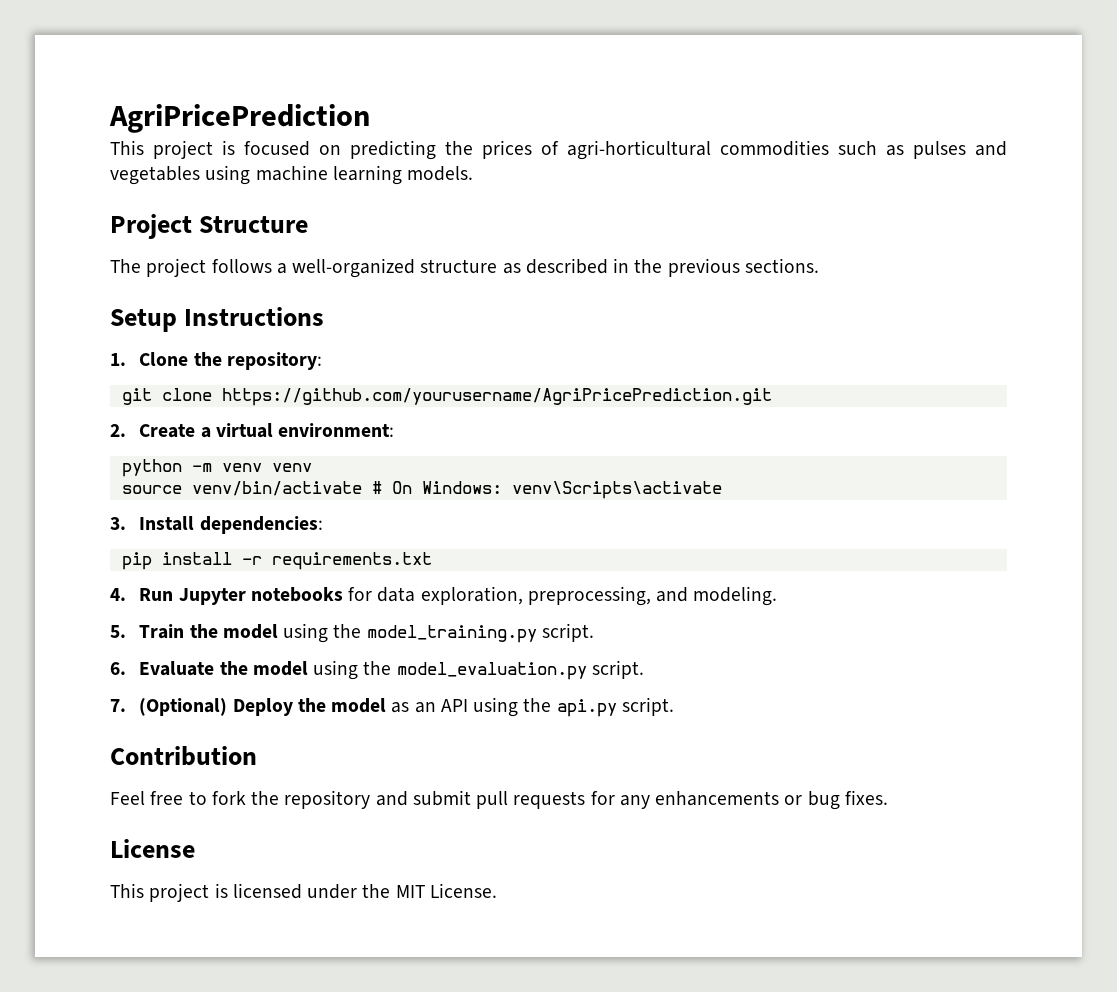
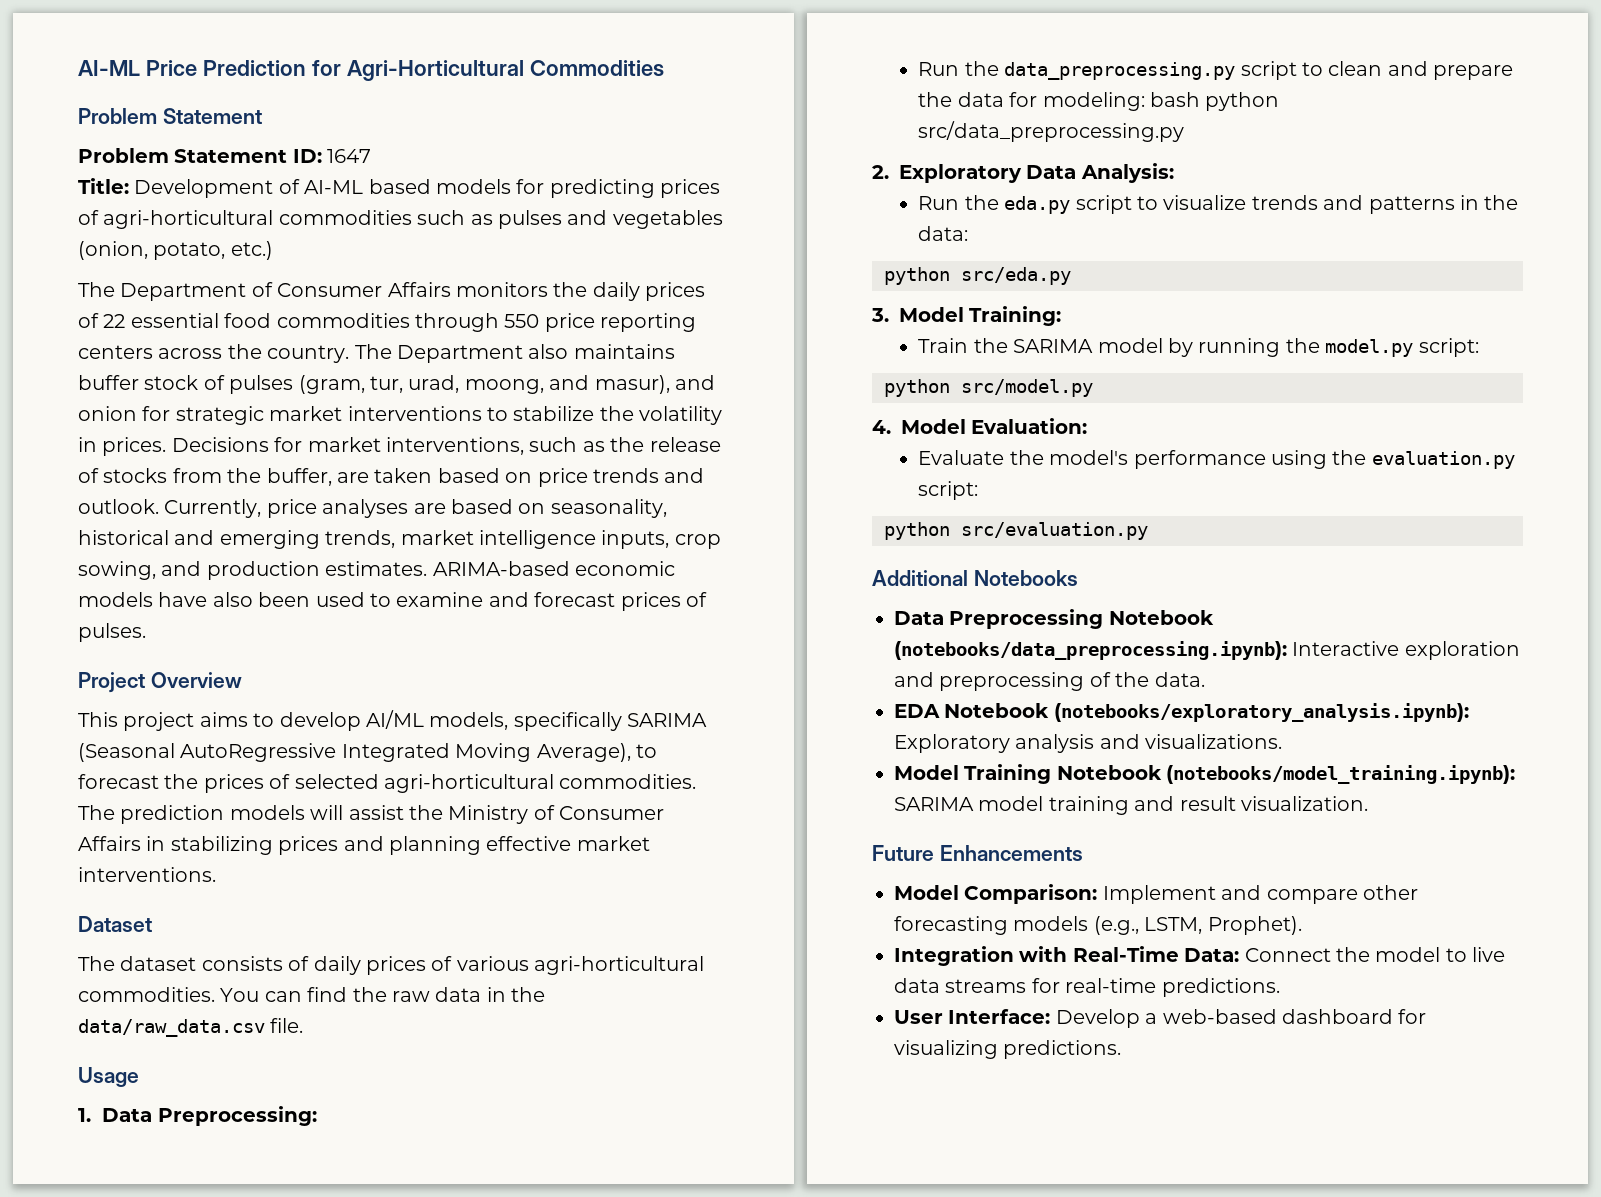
- AgriPricePrediction
- This project is focused on predicting the prices of agri-horticultural commodities such as pulses and vegetables using machine learning models.
- Project Structure
- The project follows a well-organized structure as described in the previous sections.
- Setup Instructions
- 1. Clone the repository:
- git clone https://github.com/yourusername/AgriPricePrediction.git
- 2. Create a virtual environment:
- python -m venv venv
- source venv/bin/activate # On Windows: venv\Scripts\activate
- 3. Install dependencies:
- pip install -r requirements.txt
- 4. Run Jupyter notebooks for data exploration, preprocessing, and modeling.
- 5. Train the model using the model_training.py script.
- 6. Evaluate the model using the model_evaluation.py script.
- 7. (Optional) Deploy the model as an API using the api.py script.
- Contribution
- Feel free to fork the repository and submit pull requests for any enhancements or bug fixes.
- License
- This project is licensed under the MIT License.
+ AI-ML Price Prediction for Agri-Horticultural Commodities
+ Problem Statement
+ Problem Statement ID: 1647
+ Title: Development of AI-ML based models for predicting prices of agri-horticultural commodities such as pulses and vegetables (onion, potato, etc.)
+ The Department of Consumer Affairs monitors the daily prices of 22 essential food commodities through 550 price reporting centers across the country. The Department also maintains buffer stock of pulses (gram, tur, urad, moong, and masur), and onion for strategic market interventions to stabilize the volatility in prices. Decisions for market interventions, such as the release of stocks from the buffer, are taken based on price trends and outlook. Currently, price analyses are based on seasonality, historical and emerging trends, market intelligence inputs, crop sowing, and production estimates. ARIMA-based economic models have also been used to examine and forecast prices of pulses.
+ Project Overview
+ This project aims to develop AI/ML models, specifically SARIMA (Seasonal AutoRegressive Integrated Moving Average), to forecast the prices of selected agri-horticultural commodities. The prediction models will assist the Ministry of Consumer Affairs in stabilizing prices and planning effective market interventions.
+ Dataset
+ The dataset consists of daily prices of various agri-horticultural commodities. You can find the raw data in the data/raw_data.csv file.
+ Usage
+ 1. Data Preprocessing:
+ Run the data_preprocessing.py script to clean and prepare the data for modeling: bash python src/data_preprocessing.py
+ 2. Exploratory Data Analysis:
+ Run the eda.py script to visualize trends and patterns in the data:
+ python src/eda.py
+ 3. Model Training:
+ Train the SARIMA model by running the model.py script:
+ python src/model.py
+ 4. Model Evaluation:
+ Evaluate the model's performance using the evaluation.py script:
+ python src/evaluation.py
+ Additional Notebooks
+ Data Preprocessing Notebook (notebooks/data_preprocessing.ipynb): Interactive exploration and preprocessing of the data.
+ EDA Notebook (notebooks/exploratory_analysis.ipynb): Exploratory analysis and visualizations.
+ Model Training Notebook (notebooks/model_training.ipynb): SARIMA model training and result visualization.
+ Future Enhancements
+ Model Comparison: Implement and compare other forecasting models (e.g., LSTM, Prophet).
+ Integration with Real-Time Data: Connect the model to live data streams for real-time predictions.
+ User Interface: Develop a web-based dashboard for visualizing predictions.

